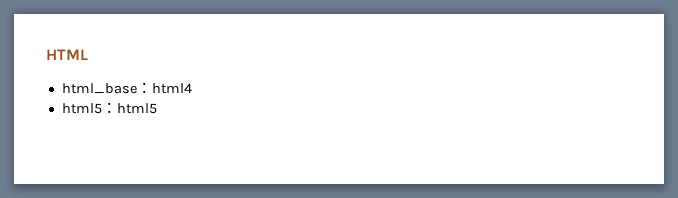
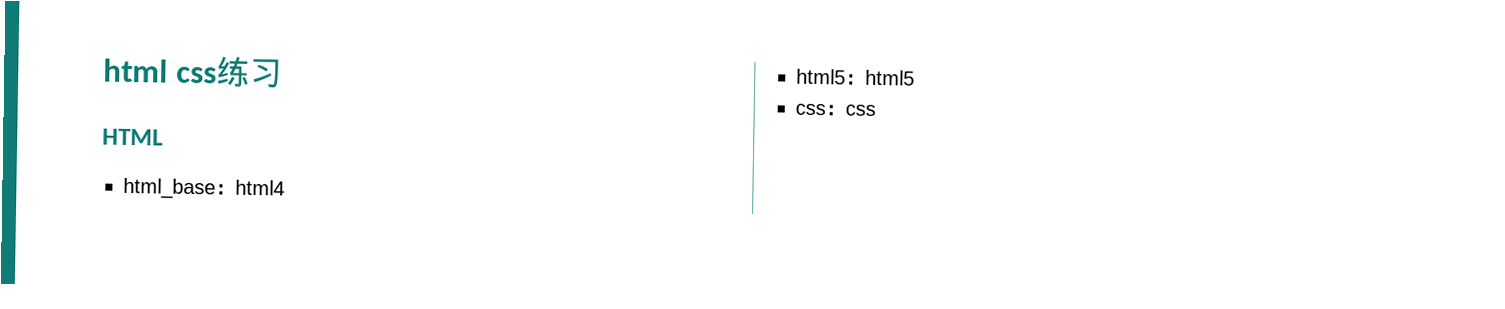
+ html css练习
+ css：css

